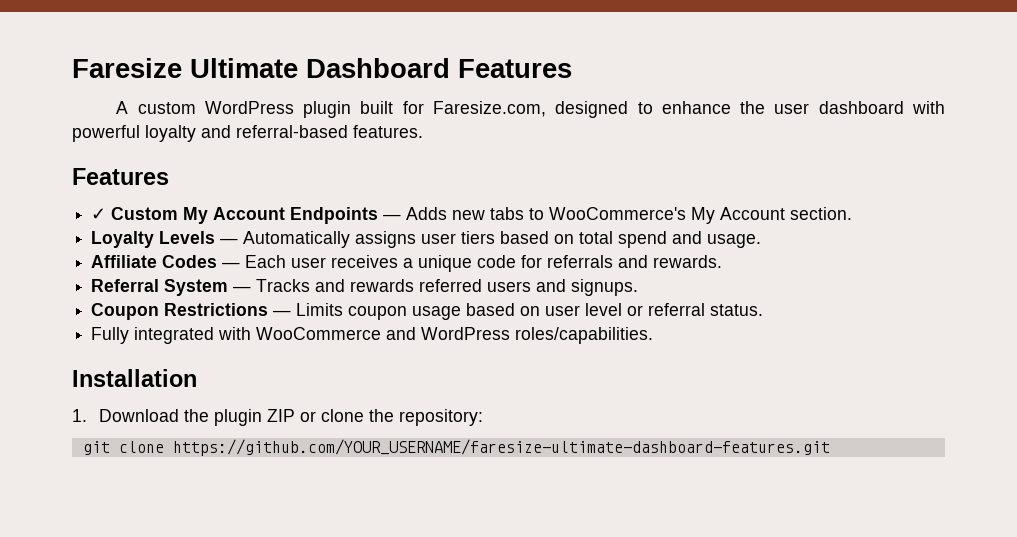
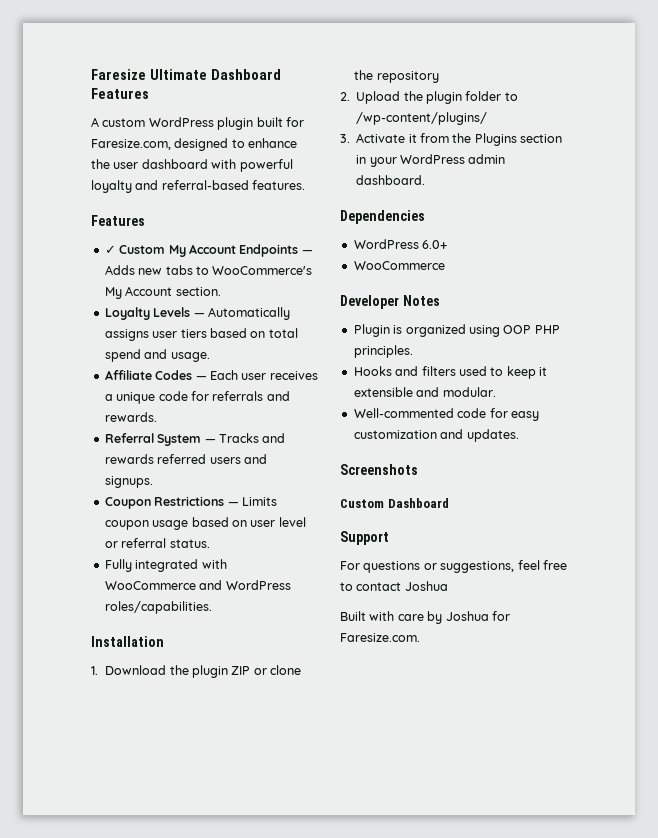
- 1. Download the plugin ZIP or clone the repository:
- git clone https://github.com/YOUR_USERNAME/faresize-ultimate-dashboard-features.git
+ 1. Download the plugin ZIP or clone the repository
+ 2. Upload the plugin folder to /wp-content/plugins/
+ 3. Activate it from the Plugins section in your WordPress admin dashboard.
+ Dependencies
+ WordPress 6.0+
+ WooCommerce
+ Developer Notes
+ Plugin is organized using OOP PHP principles.
+ Hooks and filters used to keep it extensible and modular.
+ Well-commented code for easy customization and updates.
+ Screenshots
+ Custom Dashboard
+ Support
+ For questions or suggestions, feel free to contact Joshua
+ Built with care by Joshua for Faresize.com.

